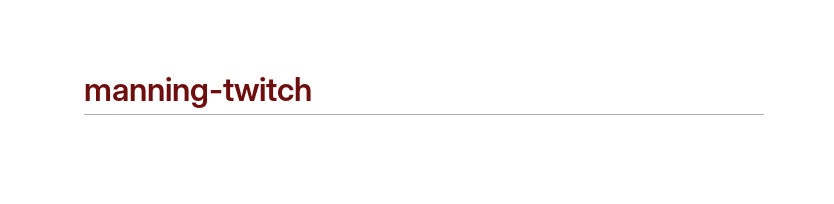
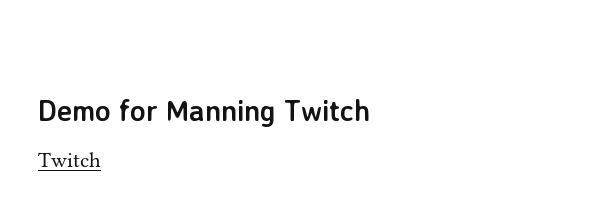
- manning-twitch
+ Demo for Manning Twitch
+ Twitch

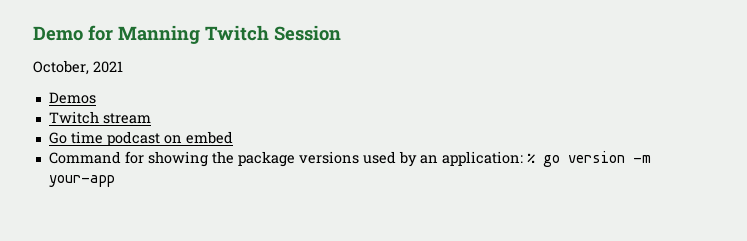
- Demo for Manning Twitch
- Twitch
+ Demo for Manning Twitch Session
+ October, 2021
+ Demos
+ Twitch stream
+ Go time podcast on embed
+ Command for showing the package versions used by an application: % go version -m your-app

